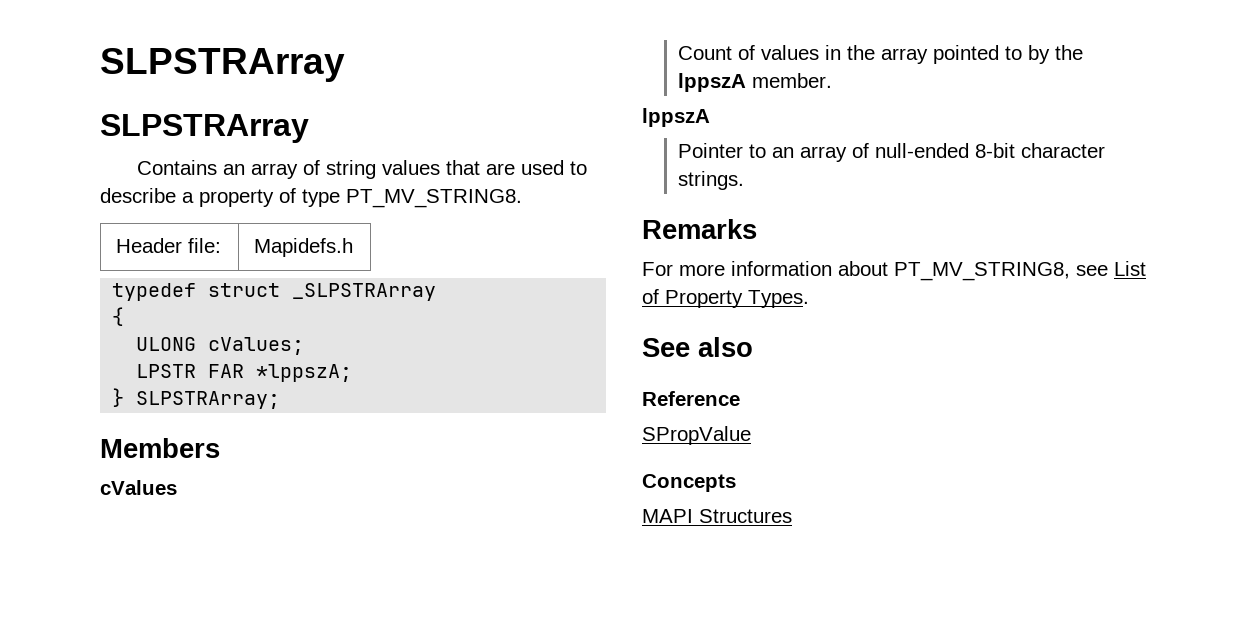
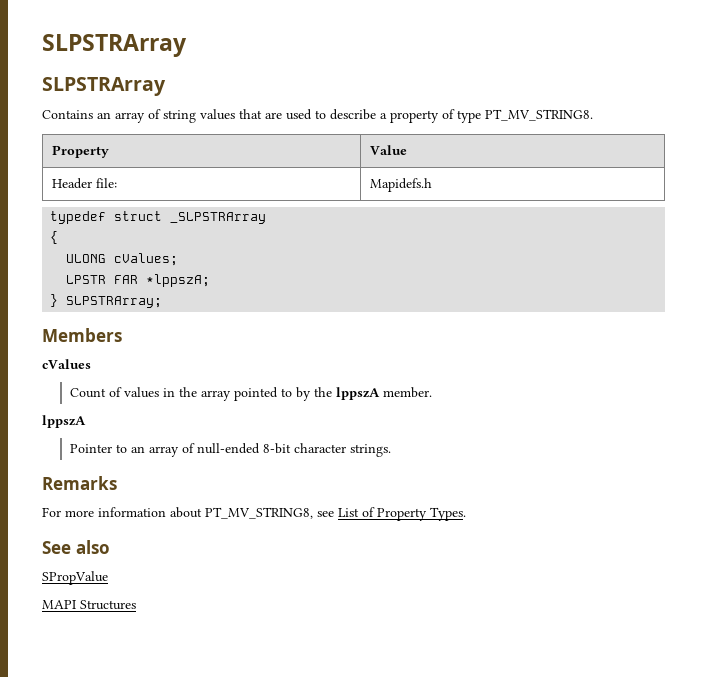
+ Property | Value
- Reference
- Concepts

